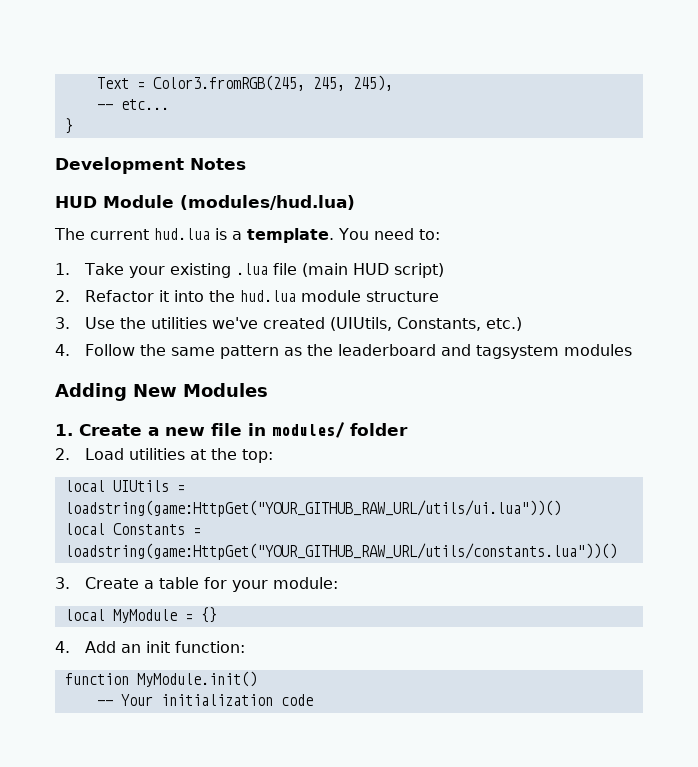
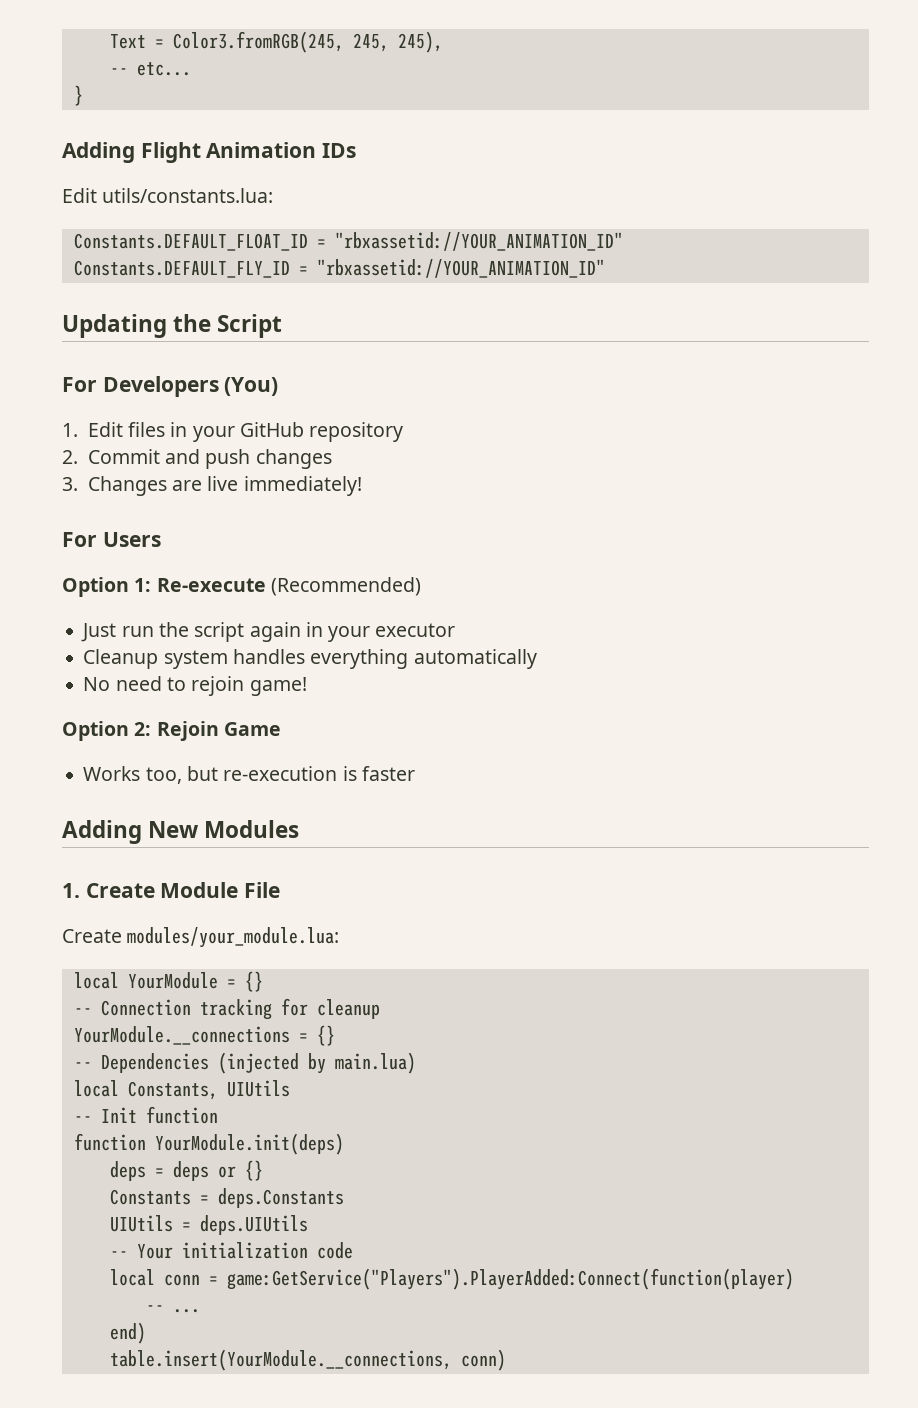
- Development Notes
- HUD Module (modules/hud.lua)
- The current hud.lua is a template. You need to:
- 1. Take your existing .lua file (main HUD script)
- 2. Refactor it into the hud.lua module structure
- 3. Use the utilities we've created (UIUtils, Constants, etc.)
- 4. Follow the same pattern as the leaderboard and tagsystem modules
+ Adding Flight Animation IDs
+ Edit utils/constants.lua:
+ Constants.DEFAULT_FLOAT_ID = "rbxassetid://YOUR_ANIMATION_ID"
+ Constants.DEFAULT_FLY_ID = "rbxassetid://YOUR_ANIMATION_ID"
+ Updating the Script
+ For Developers (You)
+ 1. Edit files in your GitHub repository
+ 2. Commit and push changes
+ 3. Changes are live immediately!
+ For Users
+ Option 1: Re-execute (Recommended)
+ Just run the script again in your executor
+ Cleanup system handles everything automatically
+ No need to rejoin game!
+ Option 2: Rejoin Game
+ Works too, but re-execution is faster
- 1. Create a new file in modules/ folder
- 2. Load utilities at the top:
- local UIUtils = loadstring(game:HttpGet("YOUR_GITHUB_RAW_URL/utils/ui.lua"))()
- local Constants = loadstring(game:HttpGet("YOUR_GITHUB_RAW_URL/utils/constants.lua"))()
- 3. Create a table for your module:
- local MyModule = {}
- 4. Add an init function:
- function MyModule.init()
+ 1. Create Module File
+ Create modules/your_module.lua:
+ local YourModule = {}
+ -- Connection tracking for cleanup
+ YourModule.__connections = {}
+ -- Dependencies (injected by main.lua)
+ local Constants, UIUtils
+ -- Init function
+ function YourModule.init(deps)
+ deps = deps or {}
+ Constants = deps.Constants
+ UIUtils = deps.UIUtils
  -- Your initialization code
+ local conn = game:GetService("Players").PlayerAdded:Connect(function(player)
+ -- ...
+ end)
+ table.insert(YourModule.__connections, conn)

